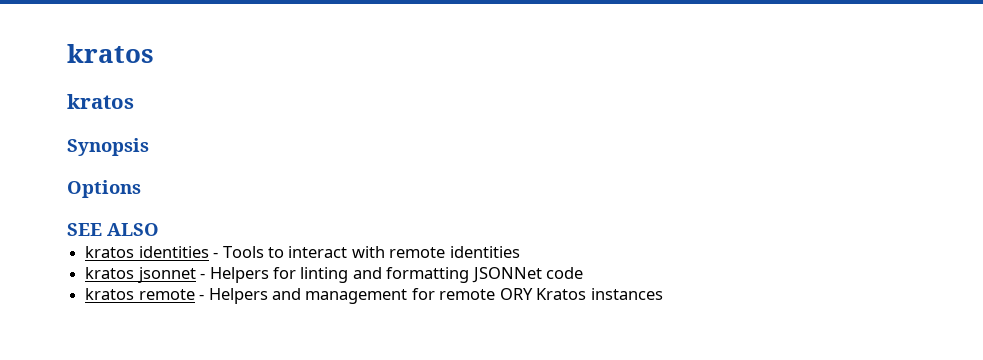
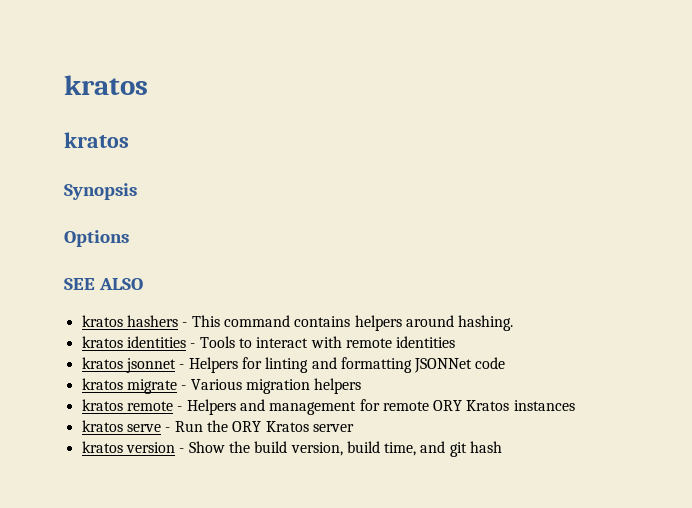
+ kratos hashers - This command contains helpers around hashing.
+ kratos migrate - Various migration helpers
+ kratos serve - Run the ORY Kratos server
+ kratos version - Show the build version, build time, and git hash

